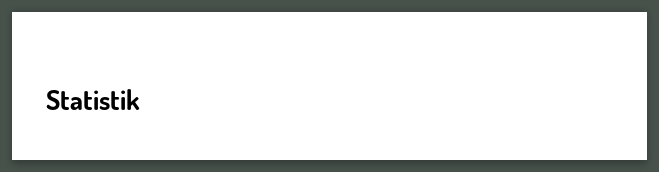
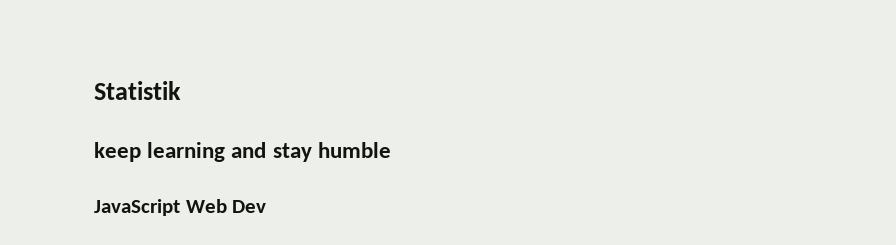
+ keep learning and stay humble
+ JavaScript Web Dev

